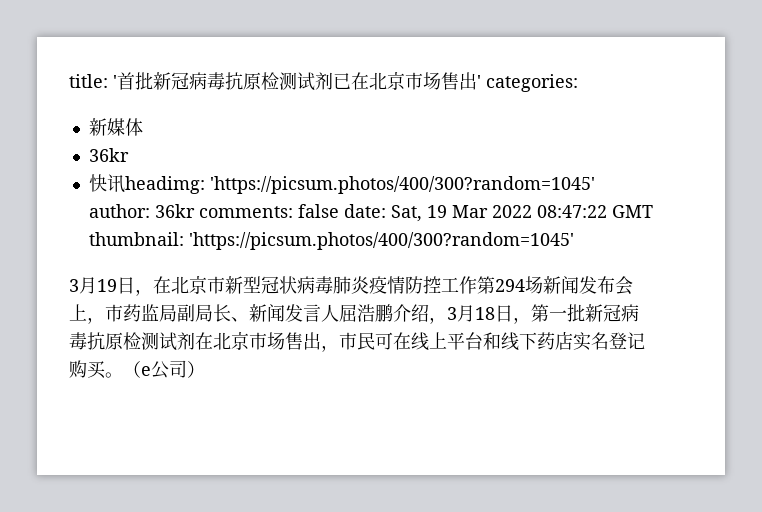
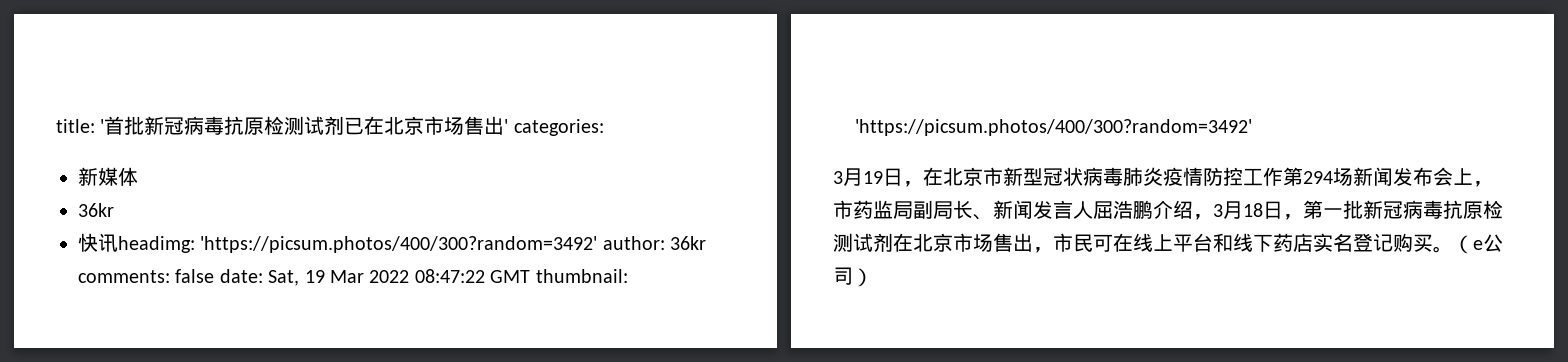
- 快讯headimg: 'https://picsum.photos/400/300?random=1045' author: 36kr comments: false date: Sat, 19 Mar 2022 08:47:22 GMT thumbnail: 'https://picsum.photos/400/300?random=1045'
+ 快讯headimg: 'https://picsum.photos/400/300?random=3492' author: 36kr comments: false date: Sat, 19 Mar 2022 08:47:22 GMT thumbnail: 'https://picsum.photos/400/300?random=3492'

